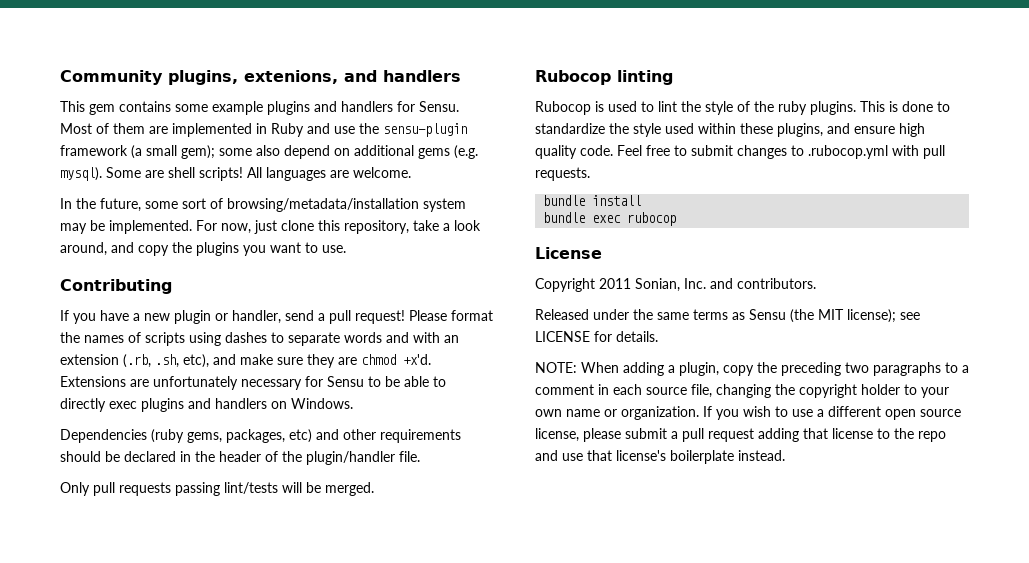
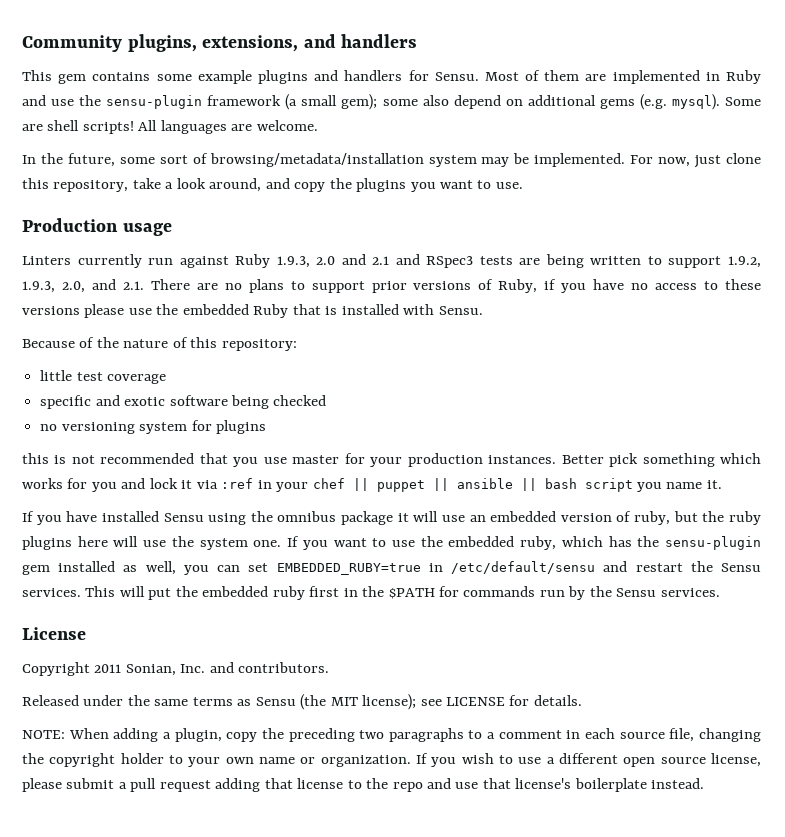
- Community plugins, extenions, and handlers
+ Community plugins, extensions, and handlers
- Contributing
- If you have a new plugin or handler, send a pull request! Please format the names of scripts using dashes to separate words and with an extension (.rb, .sh, etc), and make sure they are chmod +x'd. Extensions are unfortunately necessary for Sensu to be able to directly exec plugins and handlers on Windows.
- Dependencies (ruby gems, packages, etc) and other requirements should be declared in the header of the plugin/handler file.
- Only pull requests passing lint/tests will be merged.
- Rubocop linting
- Rubocop is used to lint the style of the ruby plugins. This is done to standardize the style used within these plugins, and ensure high quality code. Feel free to submit changes to .rubocop.yml with pull requests.
- bundle install
- bundle exec rubocop
+ Production usage
+ Linters currently run against Ruby 1.9.3, 2.0 and 2.1 and RSpec3 tests are being written to support 1.9.2, 1.9.3, 2.0, and 2.1. There are no plans to support prior versions of Ruby, if you have no access to these versions please use the embedded Ruby that is installed with Sensu.
+ Because of the nature of this repository:
+ little test coverage
+ specific and exotic software being checked
+ no versioning system for plugins
+ this is not recommended that you use master for your production instances. Better pick something which works for you and lock it via :ref in your chef || puppet || ansible || bash script you name it.
+ If you have installed Sensu using the omnibus package it will use an embedded version of ruby, but the ruby plugins here will use the system one. If you want to use the embedded ruby, which has the sensu-plugin gem installed as well, you can set EMBEDDED_RUBY=true in /etc/default/sensu and restart the Sensu services. This will put the embedded ruby first in the $PATH for commands run by the Sensu services.

